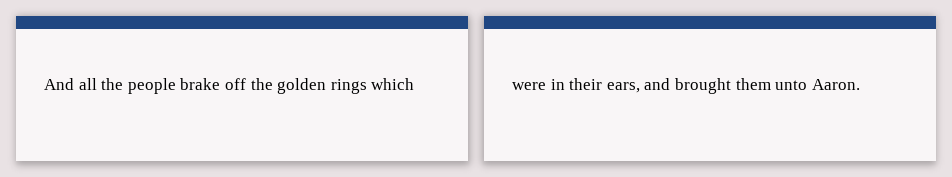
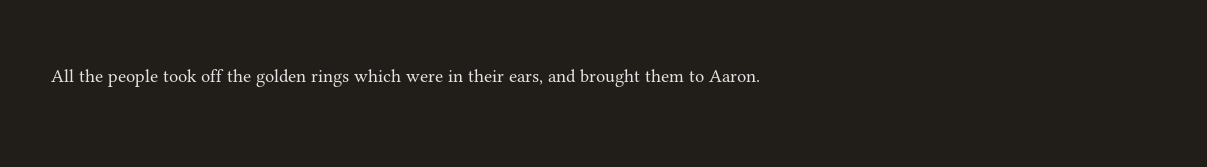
- And all the people brake off the golden rings which were in their ears, and brought them unto Aaron.
+ All the people took off the golden rings which were in their ears, and brought them to Aaron.

